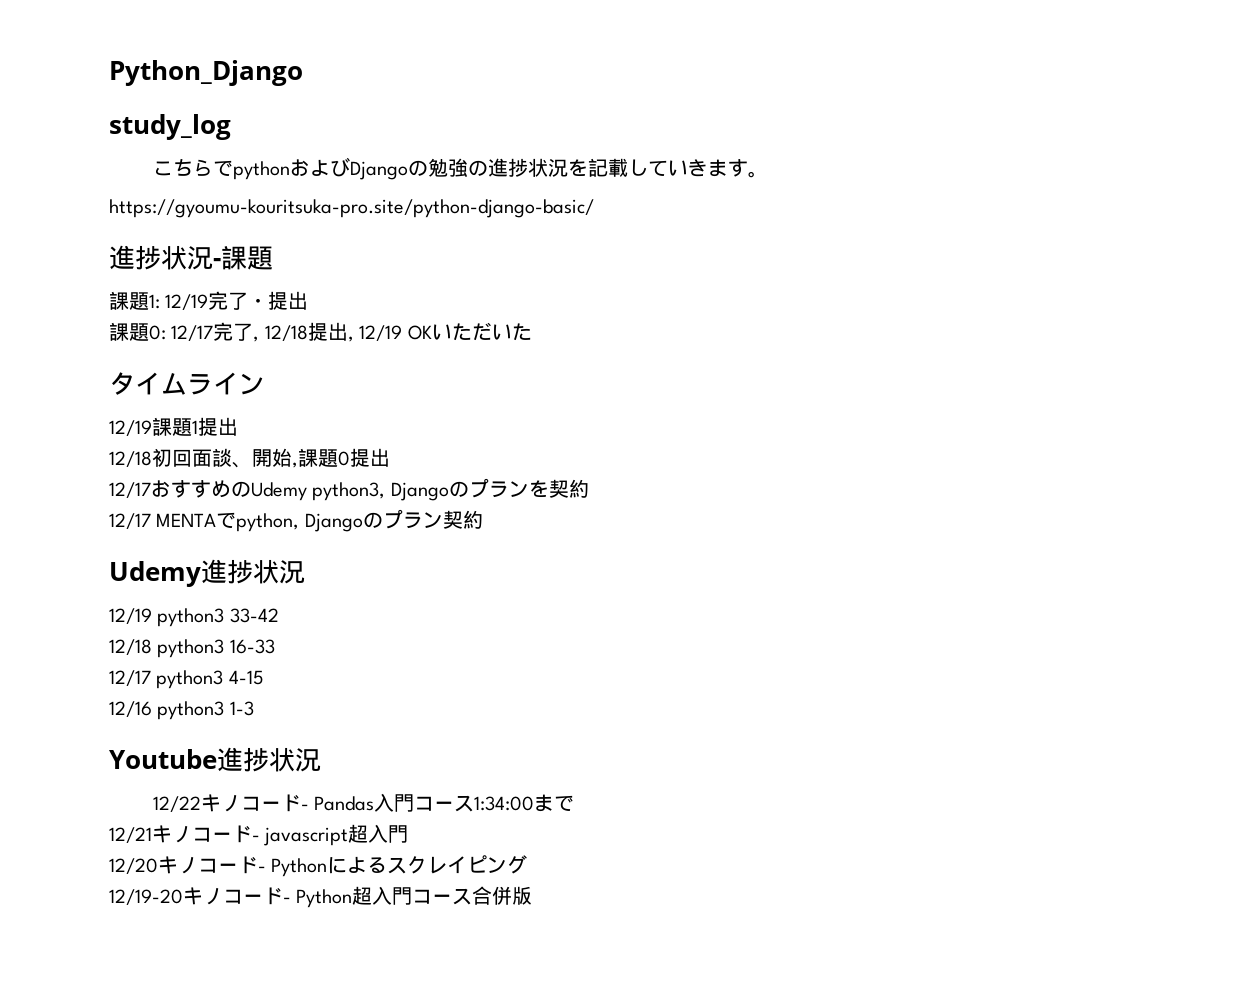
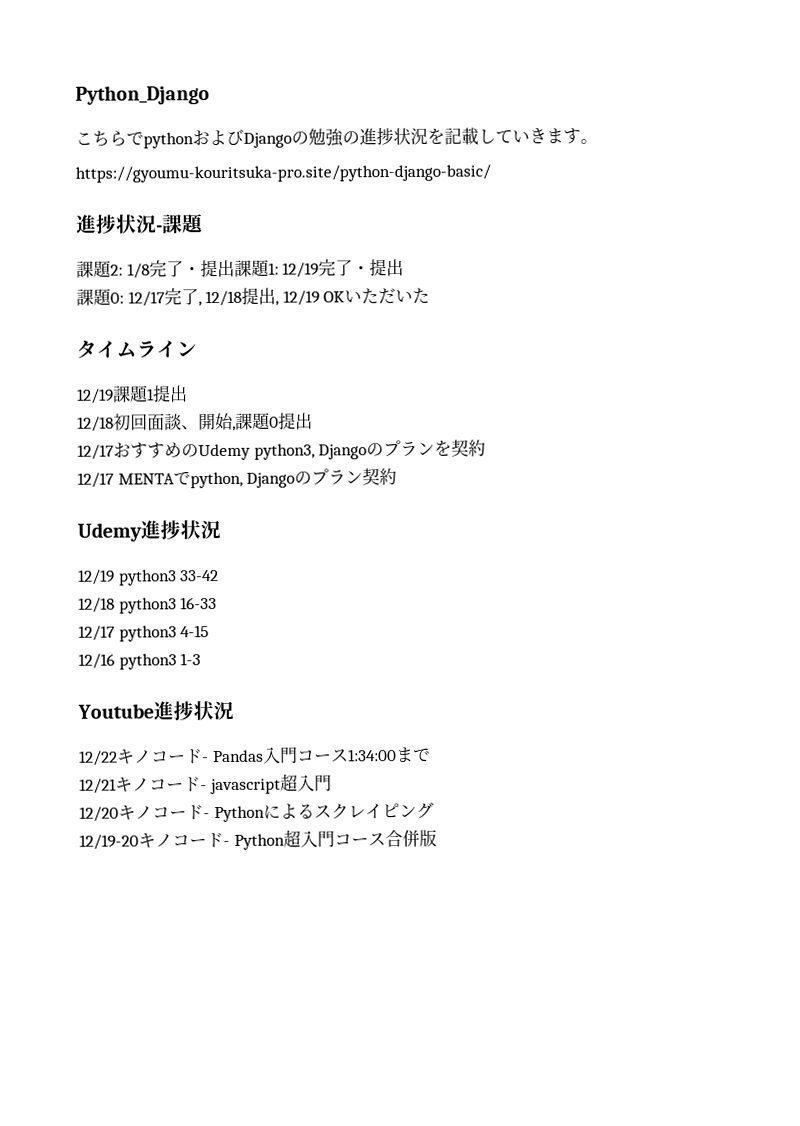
- study_log
- 課題1: 12/19完了・提出
+ 課題2: 1/8完了・提出課題1: 12/19完了・提出

